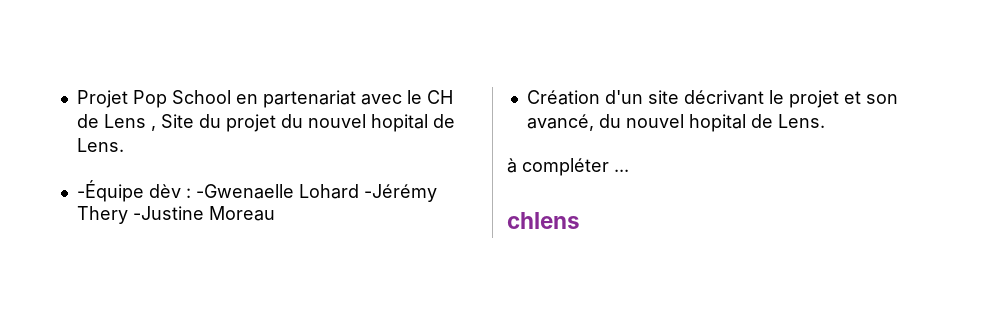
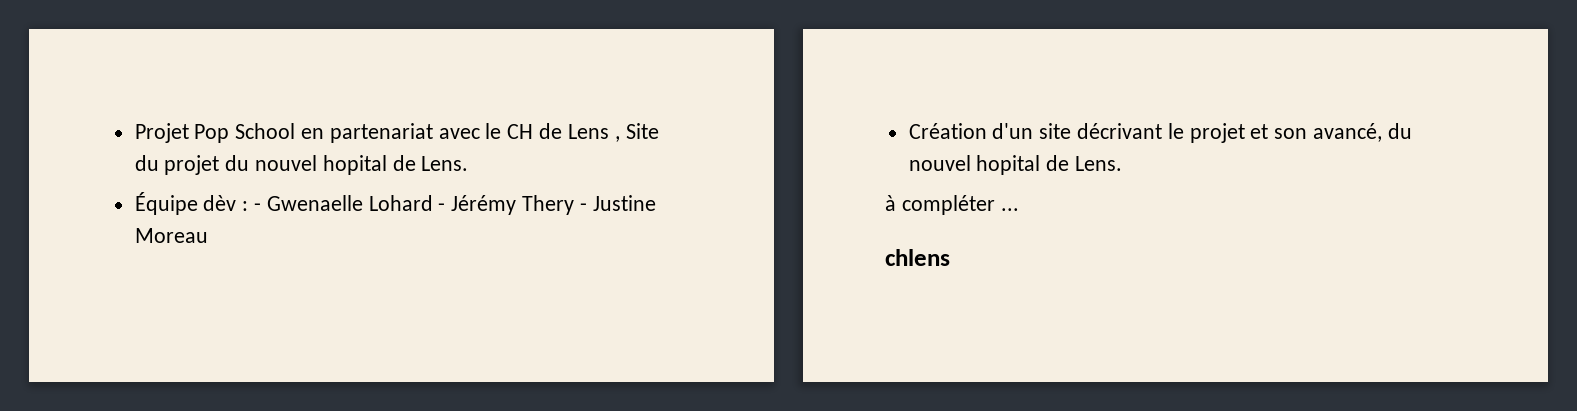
- -Équipe dèv : -Gwenaelle Lohard -Jérémy Thery -Justine Moreau
+ Équipe dèv : - Gwenaelle Lohard - Jérémy Thery - Justine Moreau

